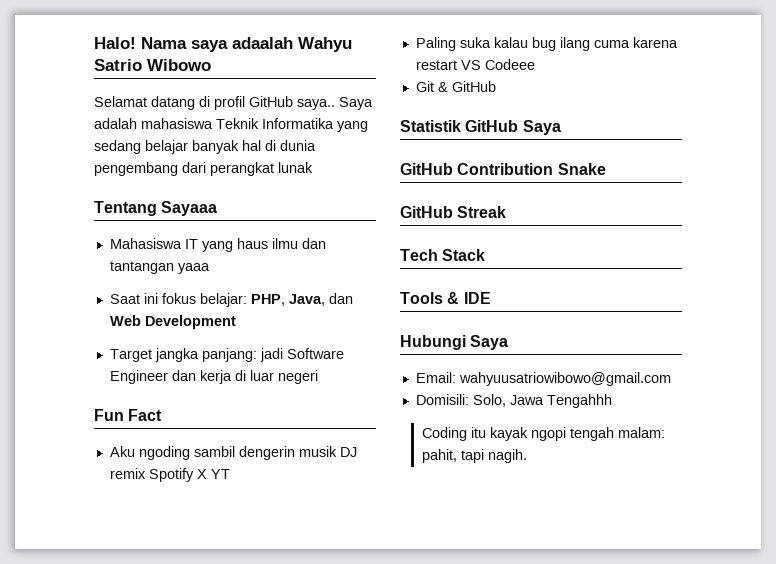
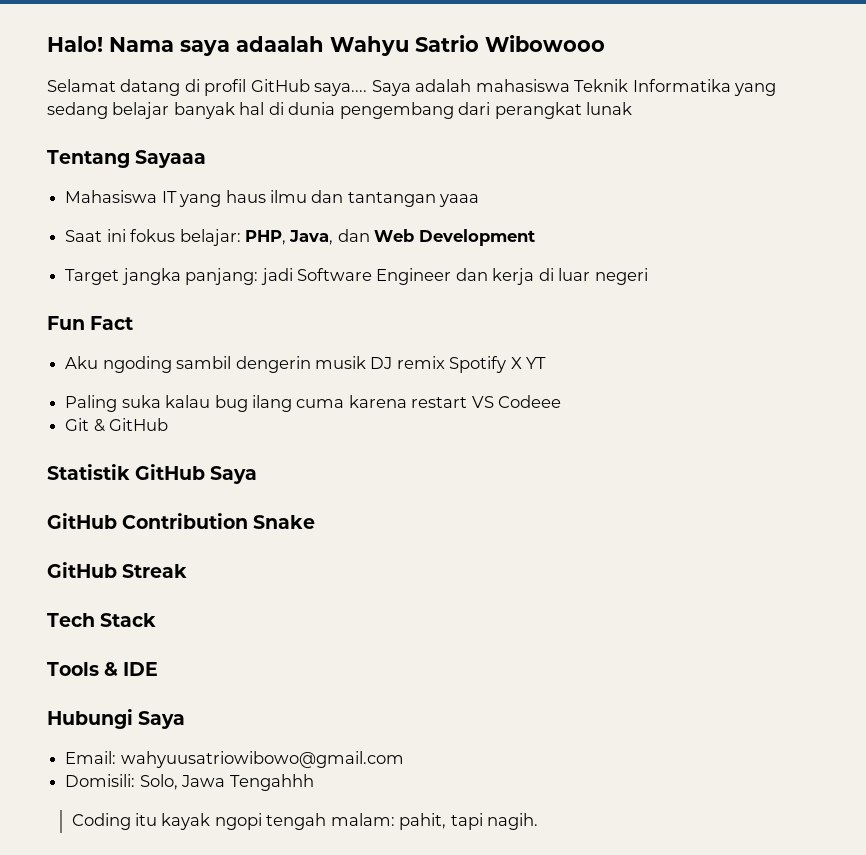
- Nama saya adaalah Wahyu Satrio Wibowo
+ Nama saya adaalah Wahyu Satrio Wibowooo
- Selamat datang di profil GitHub saya..
+ Selamat datang di profil GitHub saya....

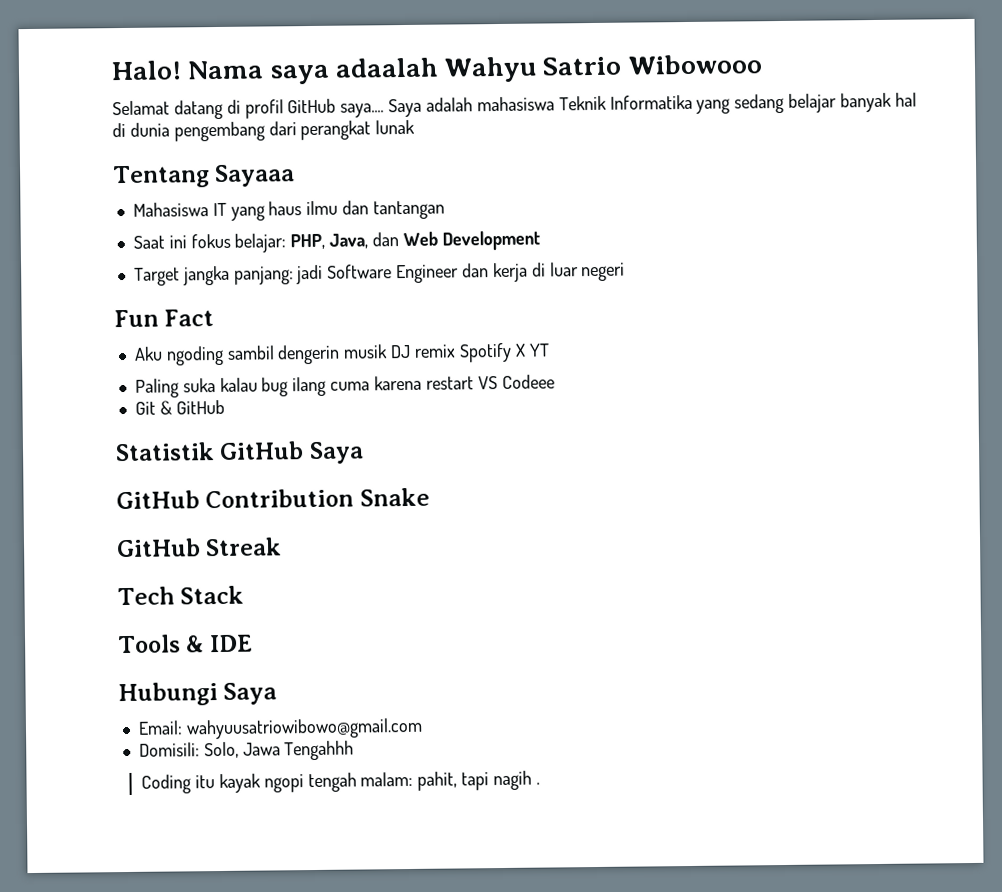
- Mahasiswa IT yang haus ilmu dan tantangan yaaa
+ Mahasiswa IT yang haus ilmu dan tantangan
- Coding itu kayak ngopi tengah malam: pahit, tapi nagih.
+ Coding itu kayak ngopi tengah malam: pahit, tapi nagih .

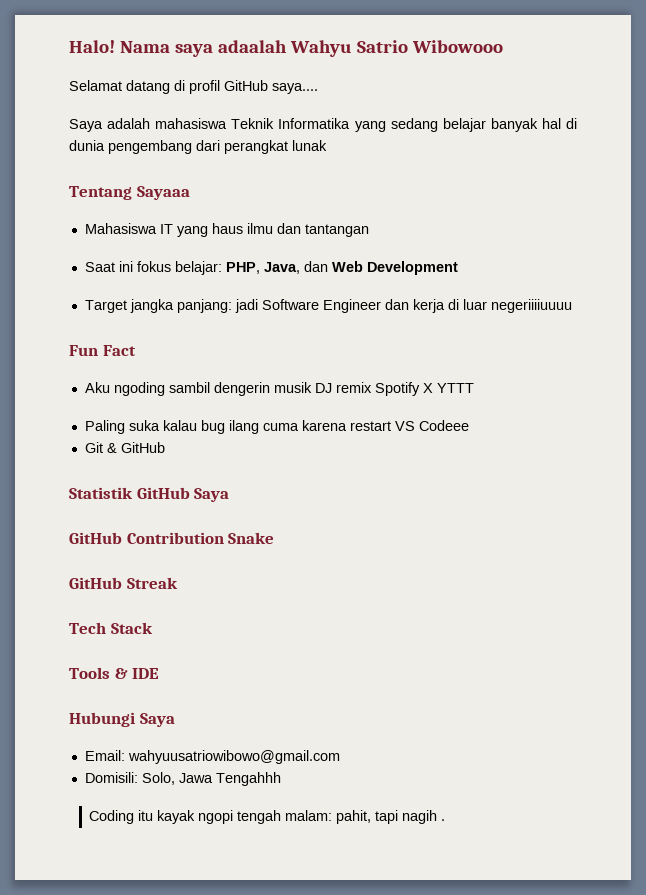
- Selamat datang di profil GitHub saya.... Saya adalah mahasiswa Teknik Informatika yang sedang belajar banyak hal di dunia pengembang dari perangkat lunak
+ Selamat datang di profil GitHub saya....
+ Saya adalah mahasiswa Teknik Informatika yang sedang belajar banyak hal di dunia pengembang dari perangkat lunak
- Target jangka panjang: jadi Software Engineer dan kerja di luar negeri
+ Target jangka panjang: jadi Software Engineer dan kerja di luar negeriiiiuuuu
- Aku ngoding sambil dengerin musik DJ remix Spotify X YT
+ Aku ngoding sambil dengerin musik DJ remix Spotify X YTTT

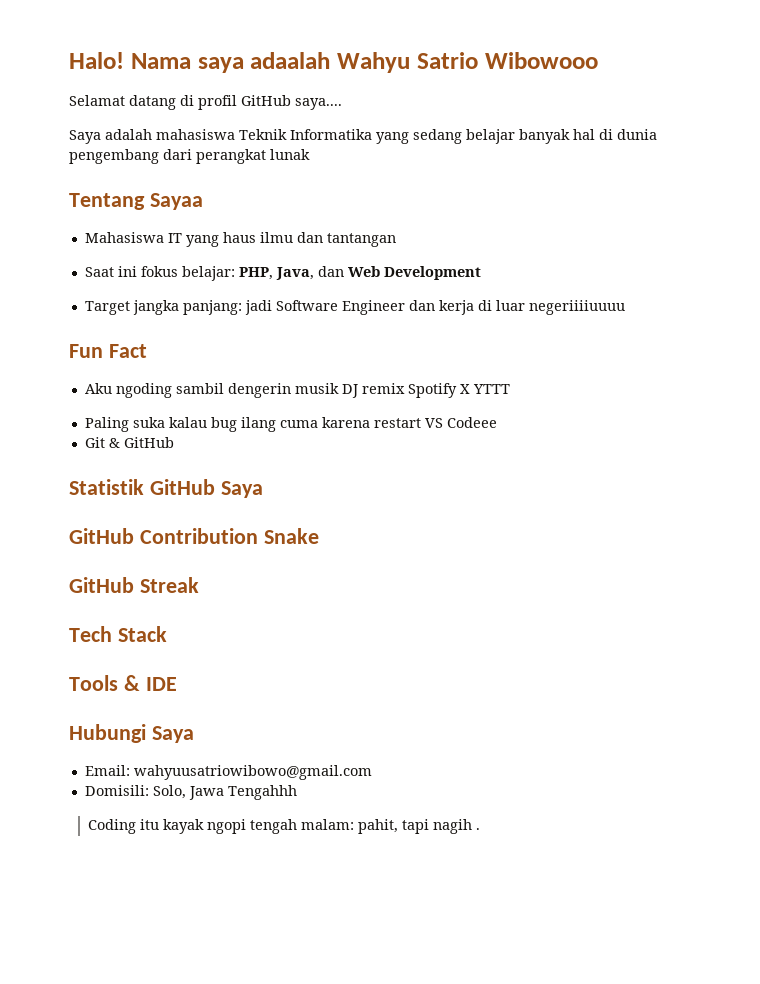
- Tentang Sayaaa
+ Tentang Sayaa

